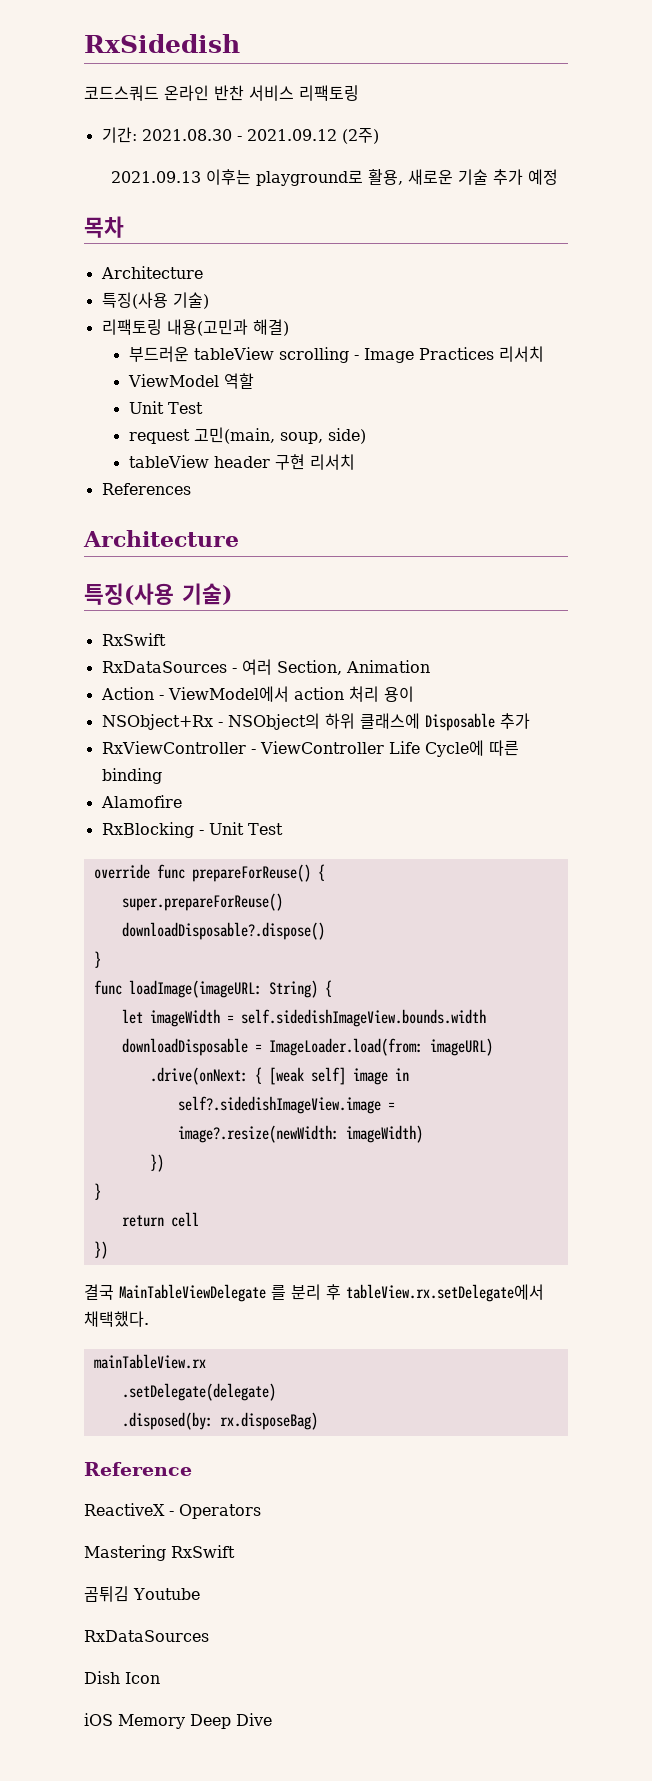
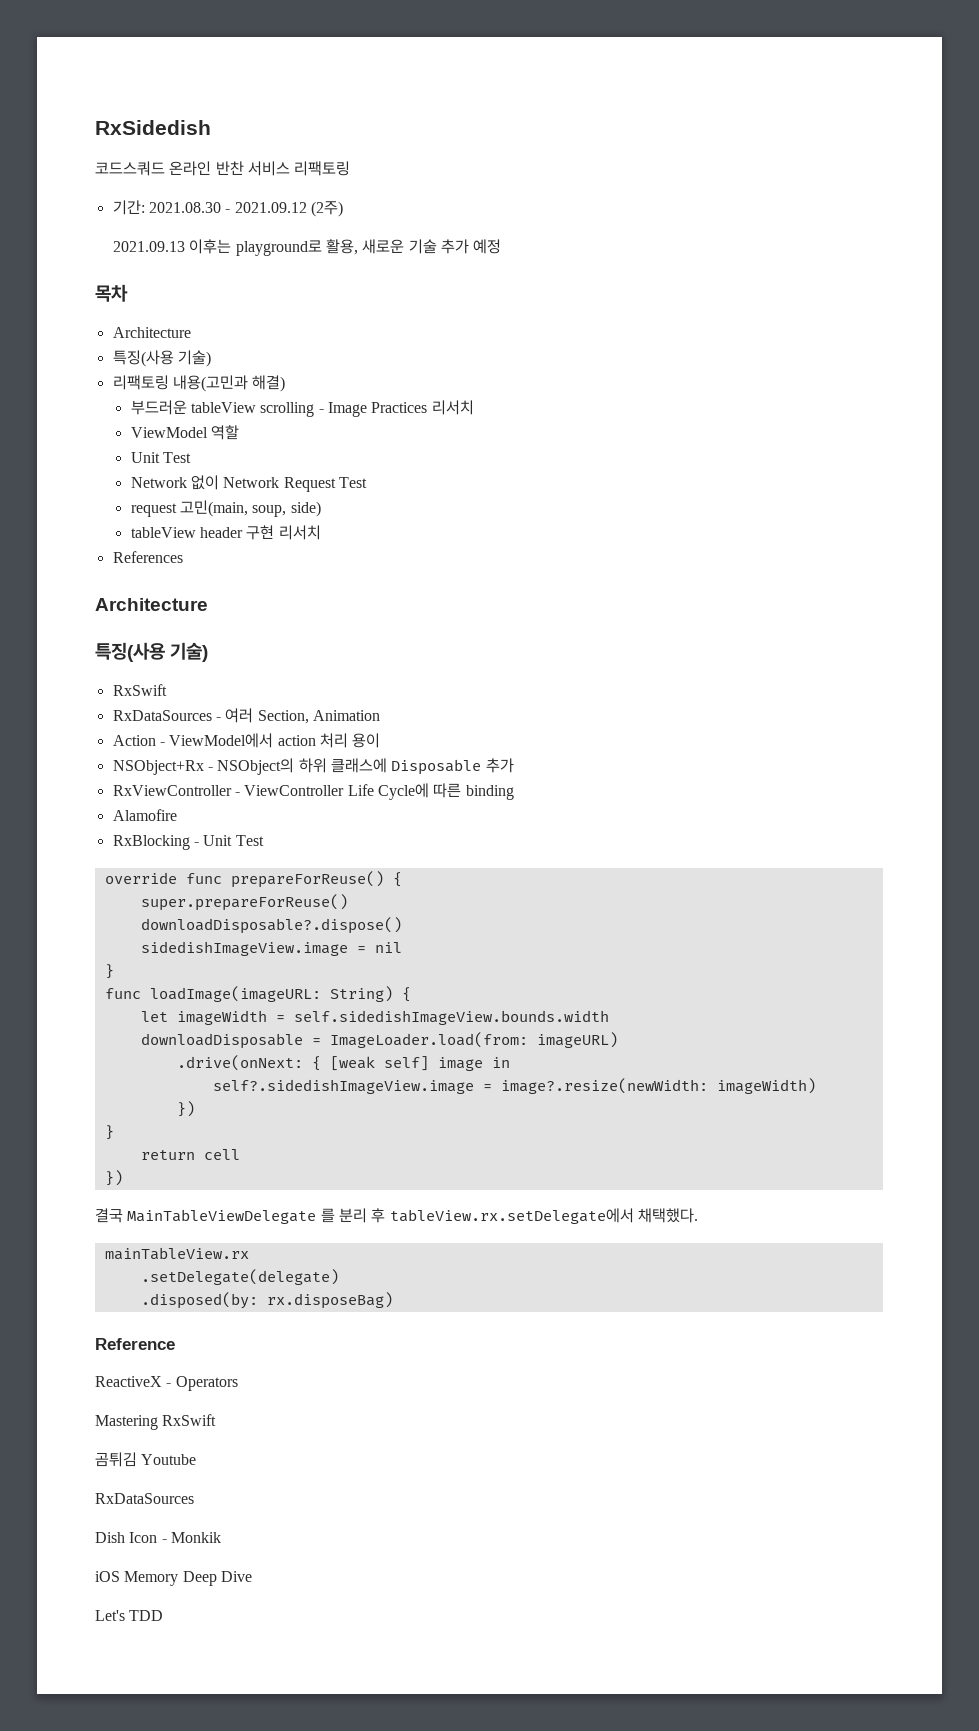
+ Network 없이 Network Request Test
+ sidedishImageView.image = nil
- Dish Icon
+ Dish Icon - Monkik
+ Let's TDD

